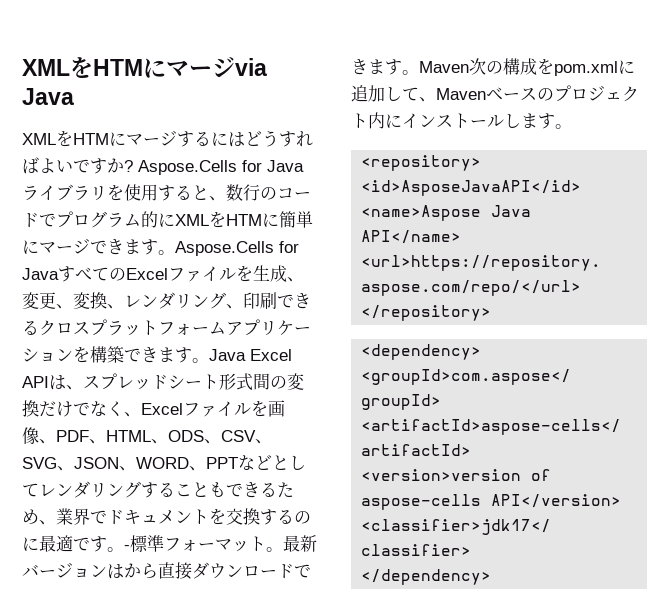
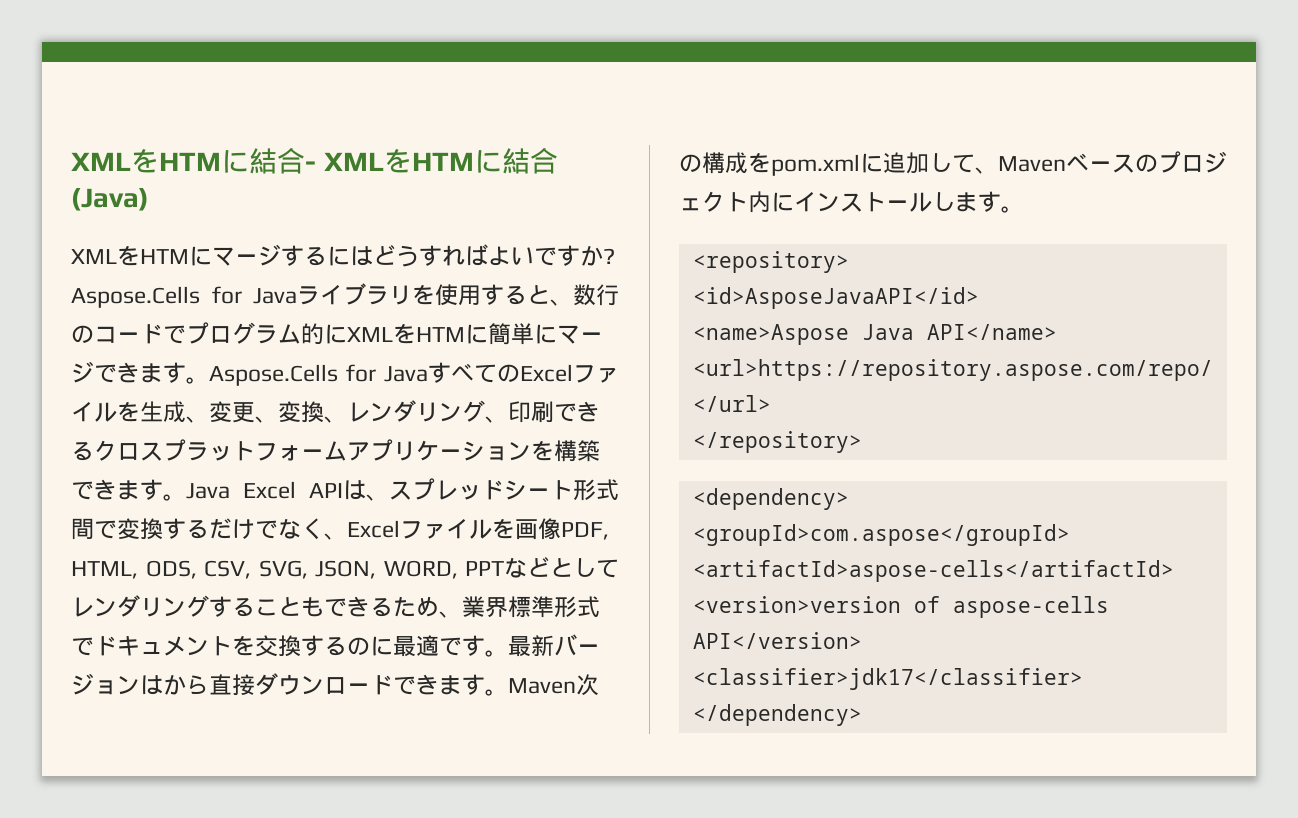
- XMLをHTMにマージvia Java
+ XMLをHTMに結合- XMLをHTMに結合(Java)
- Java Excel APIは、スプレッドシート形式間の変換だけでなく、Excelファイルを画像、PDF、HTML、ODS、CSV、SVG、JSON、WORD、PPTなどとしてレンダリングすることもできるため、業界でドキュメントを交換するのに最適です。
+ Java Excel APIは、スプレッドシート形式間で変換するだけでなく、Excelファイルを画像PDF, HTML, ODS, CSV, SVG, JSON, WORD, PPTなどとしてレンダリングすることもできるため、業界標準形式でドキュメントを交換するのに最適です。
- -標準フォーマット。

